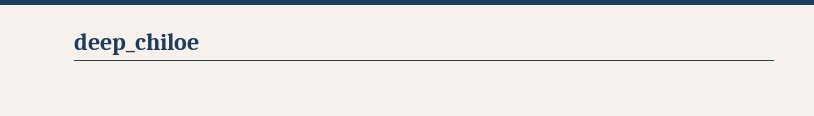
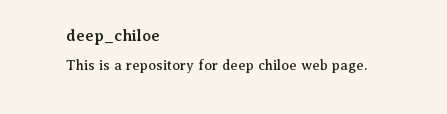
+ This is a repository for deep chiloe web page.

